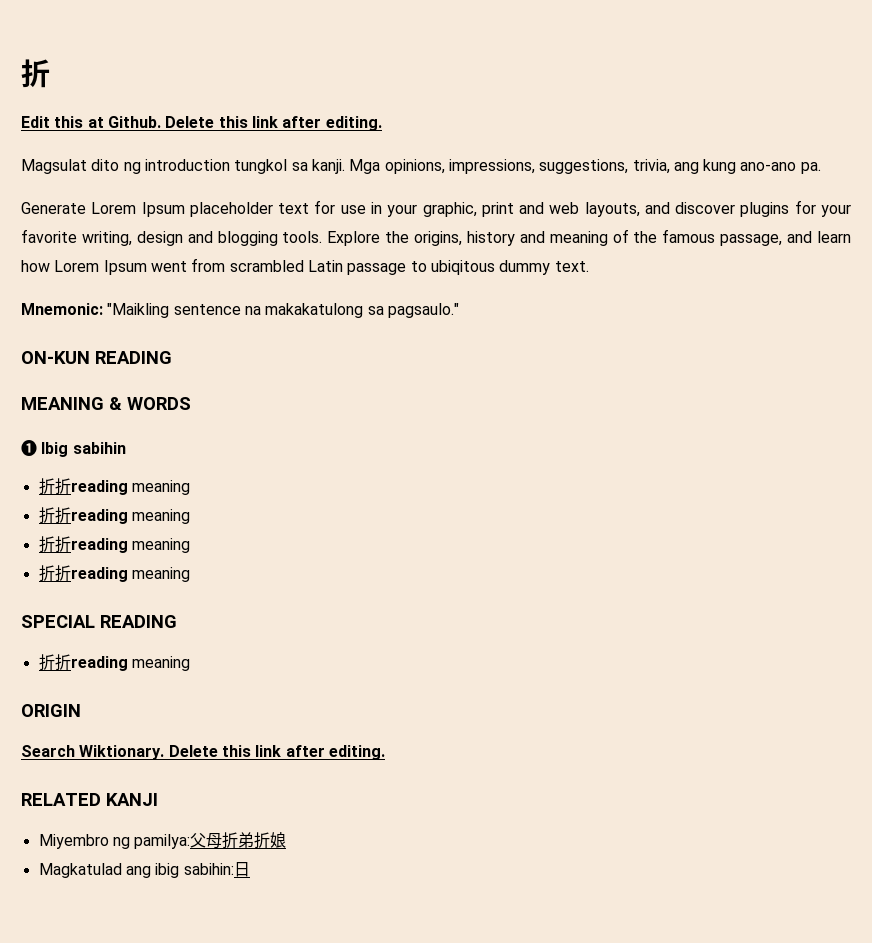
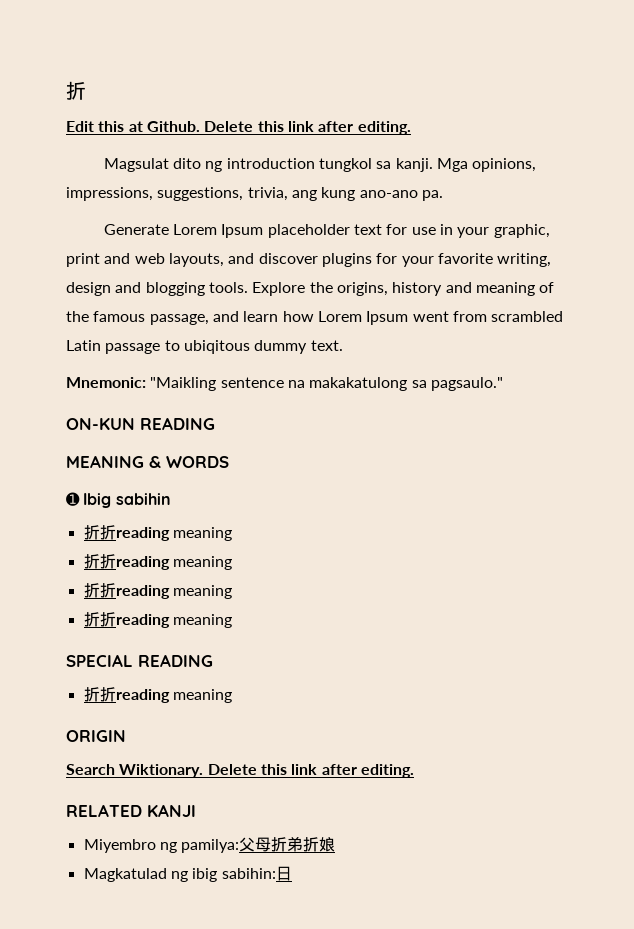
- Magkatulad ang ibig sabihin:日
+ Magkatulad ng ibig sabihin:日

